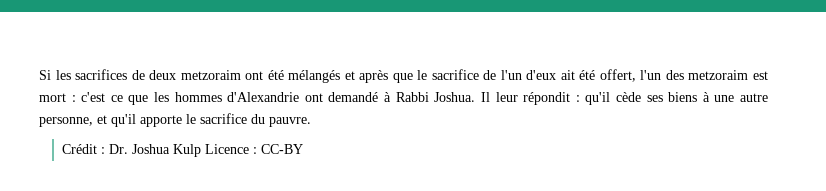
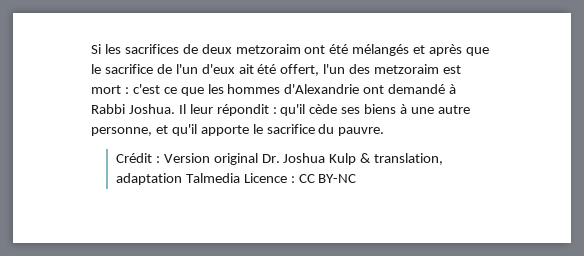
- Crédit : Dr. Joshua Kulp Licence : CC-BY
+ Crédit : Version original Dr. Joshua Kulp & translation, adaptation Talmedia Licence : CC BY-NC

